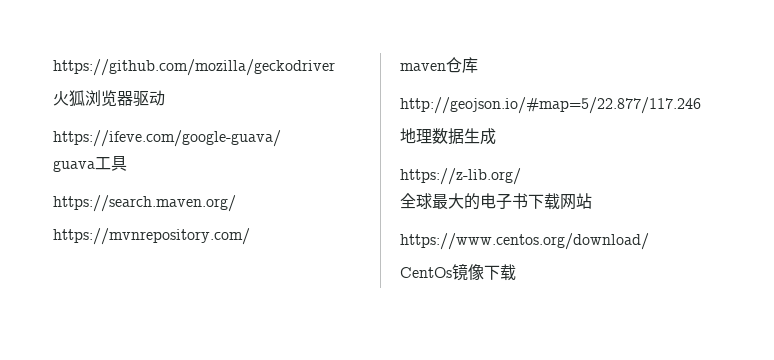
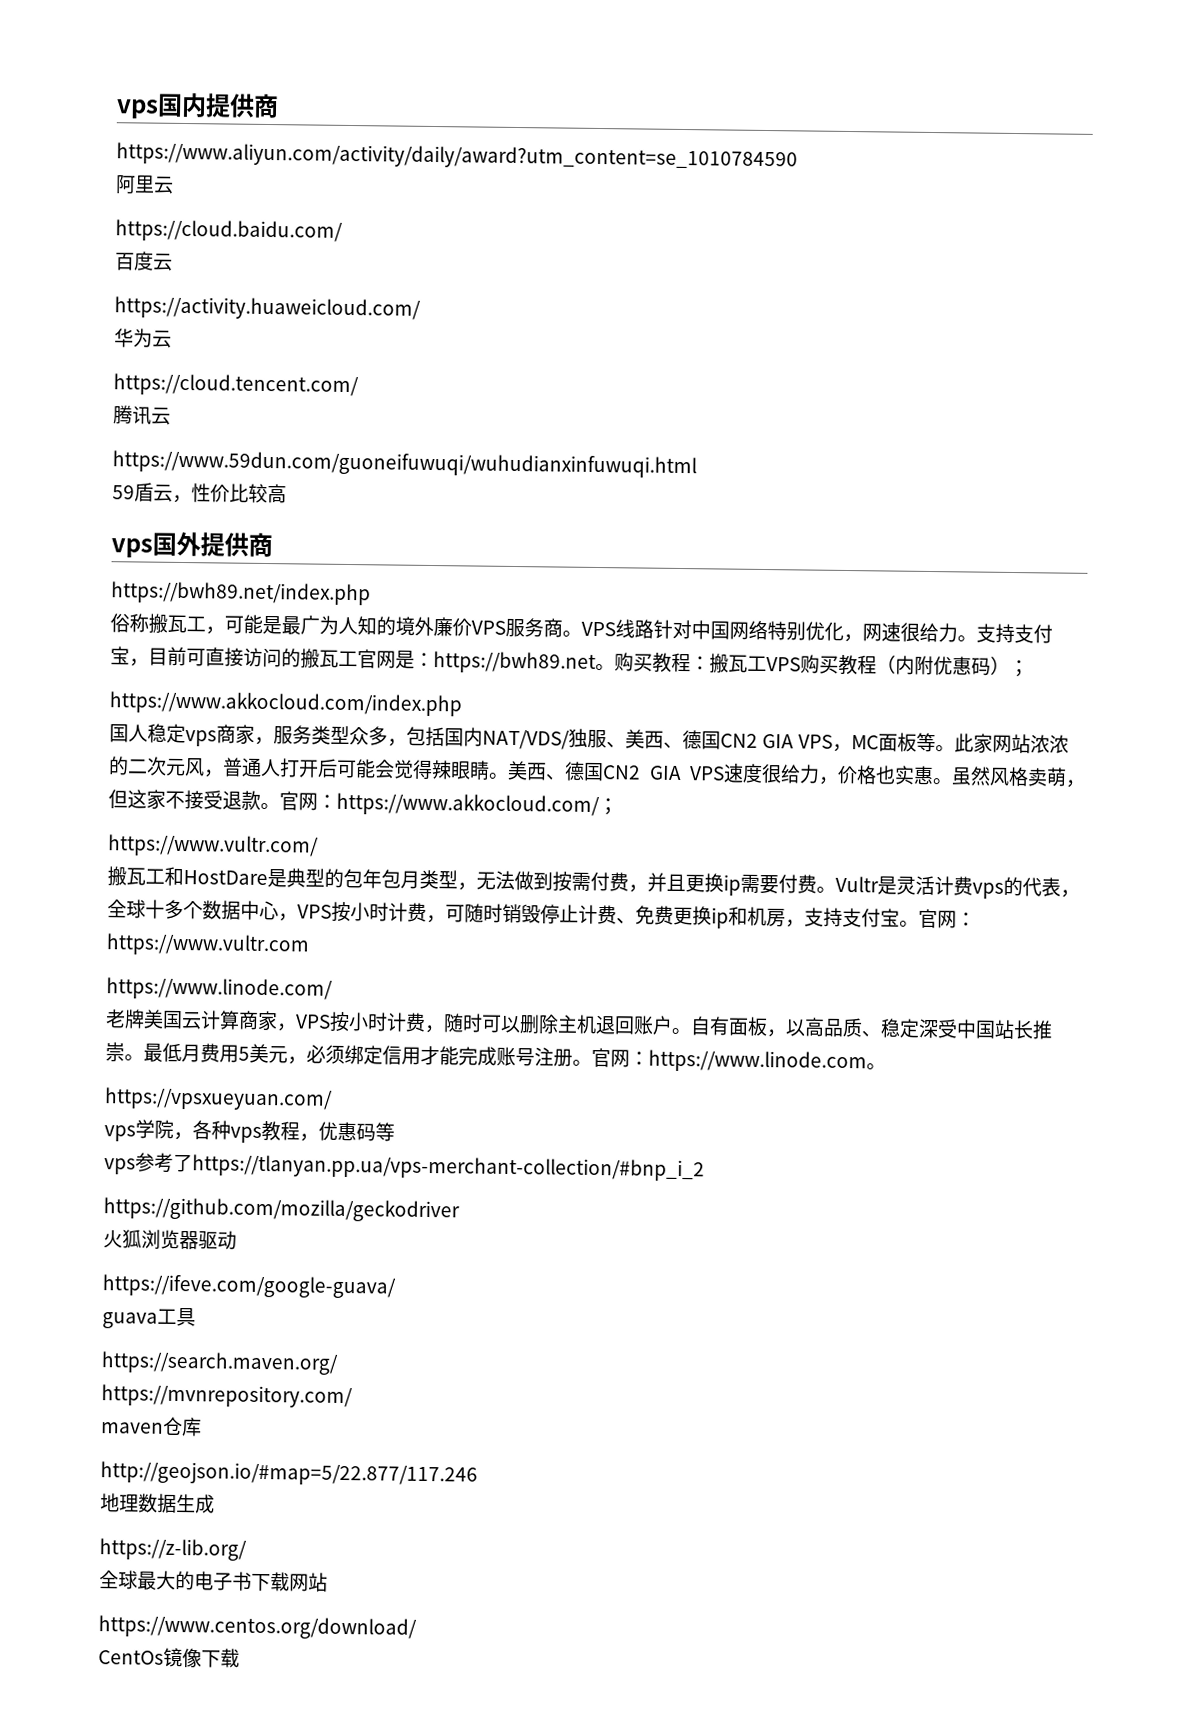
+ vps国内提供商
+ https://www.aliyun.com/activity/daily/award?utm_content=se_1010784590
+ 阿里云
+ https://cloud.baidu.com/
+ 百度云
+ https://activity.huaweicloud.com/
+ 华为云
+ https://cloud.tencent.com/
+ 腾讯云
+ https://www.59dun.com/guoneifuwuqi/wuhudianxinfuwuqi.html
+ 59盾云，性价比较高
+ vps国外提供商
+ https://bwh89.net/index.php
+ 俗称搬瓦工，可能是最广为人知的境外廉价VPS服务商。VPS线路针对中国网络特别优化，网速很给力。支持支付宝，目前可直接访问的搬瓦工官网是：https://bwh89.net。购买教程：搬瓦工VPS购买教程（内附优惠码）；
+ https://www.akkocloud.com/index.php
+ 国人稳定vps商家，服务类型众多，包括国内NAT/VDS/独服、美西、德国CN2 GIA VPS，MC面板等。此家网站浓浓的二次元风，普通人打开后可能会觉得辣眼睛。美西、德国CN2 GIA VPS速度很给力，价格也实惠。虽然风格卖萌，但这家不接受退款。官网：https://www.akkocloud.com/；
+ https://www.vultr.com/
+ 搬瓦工和HostDare是典型的包年包月类型，无法做到按需付费，并且更换ip需要付费。Vultr是灵活计费vps的代表，全球十多个数据中心，VPS按小时计费，可随时销毁停止计费、免费更换ip和机房，支持支付宝。官网：https://www.vultr.com
+ https://www.linode.com/
+ 老牌美国云计算商家，VPS按小时计费，随时可以删除主机退回账户。自有面板，以高品质、稳定深受中国站长推崇。最低月费用5美元，必须绑定信用才能完成账号注册。官网：https://www.linode.com。
+ https://vpsxueyuan.com/
+ vps学院，各种vps教程，优惠码等
+ vps参考了https://tlanyan.pp.ua/vps-merchant-collection/#bnp_i_2

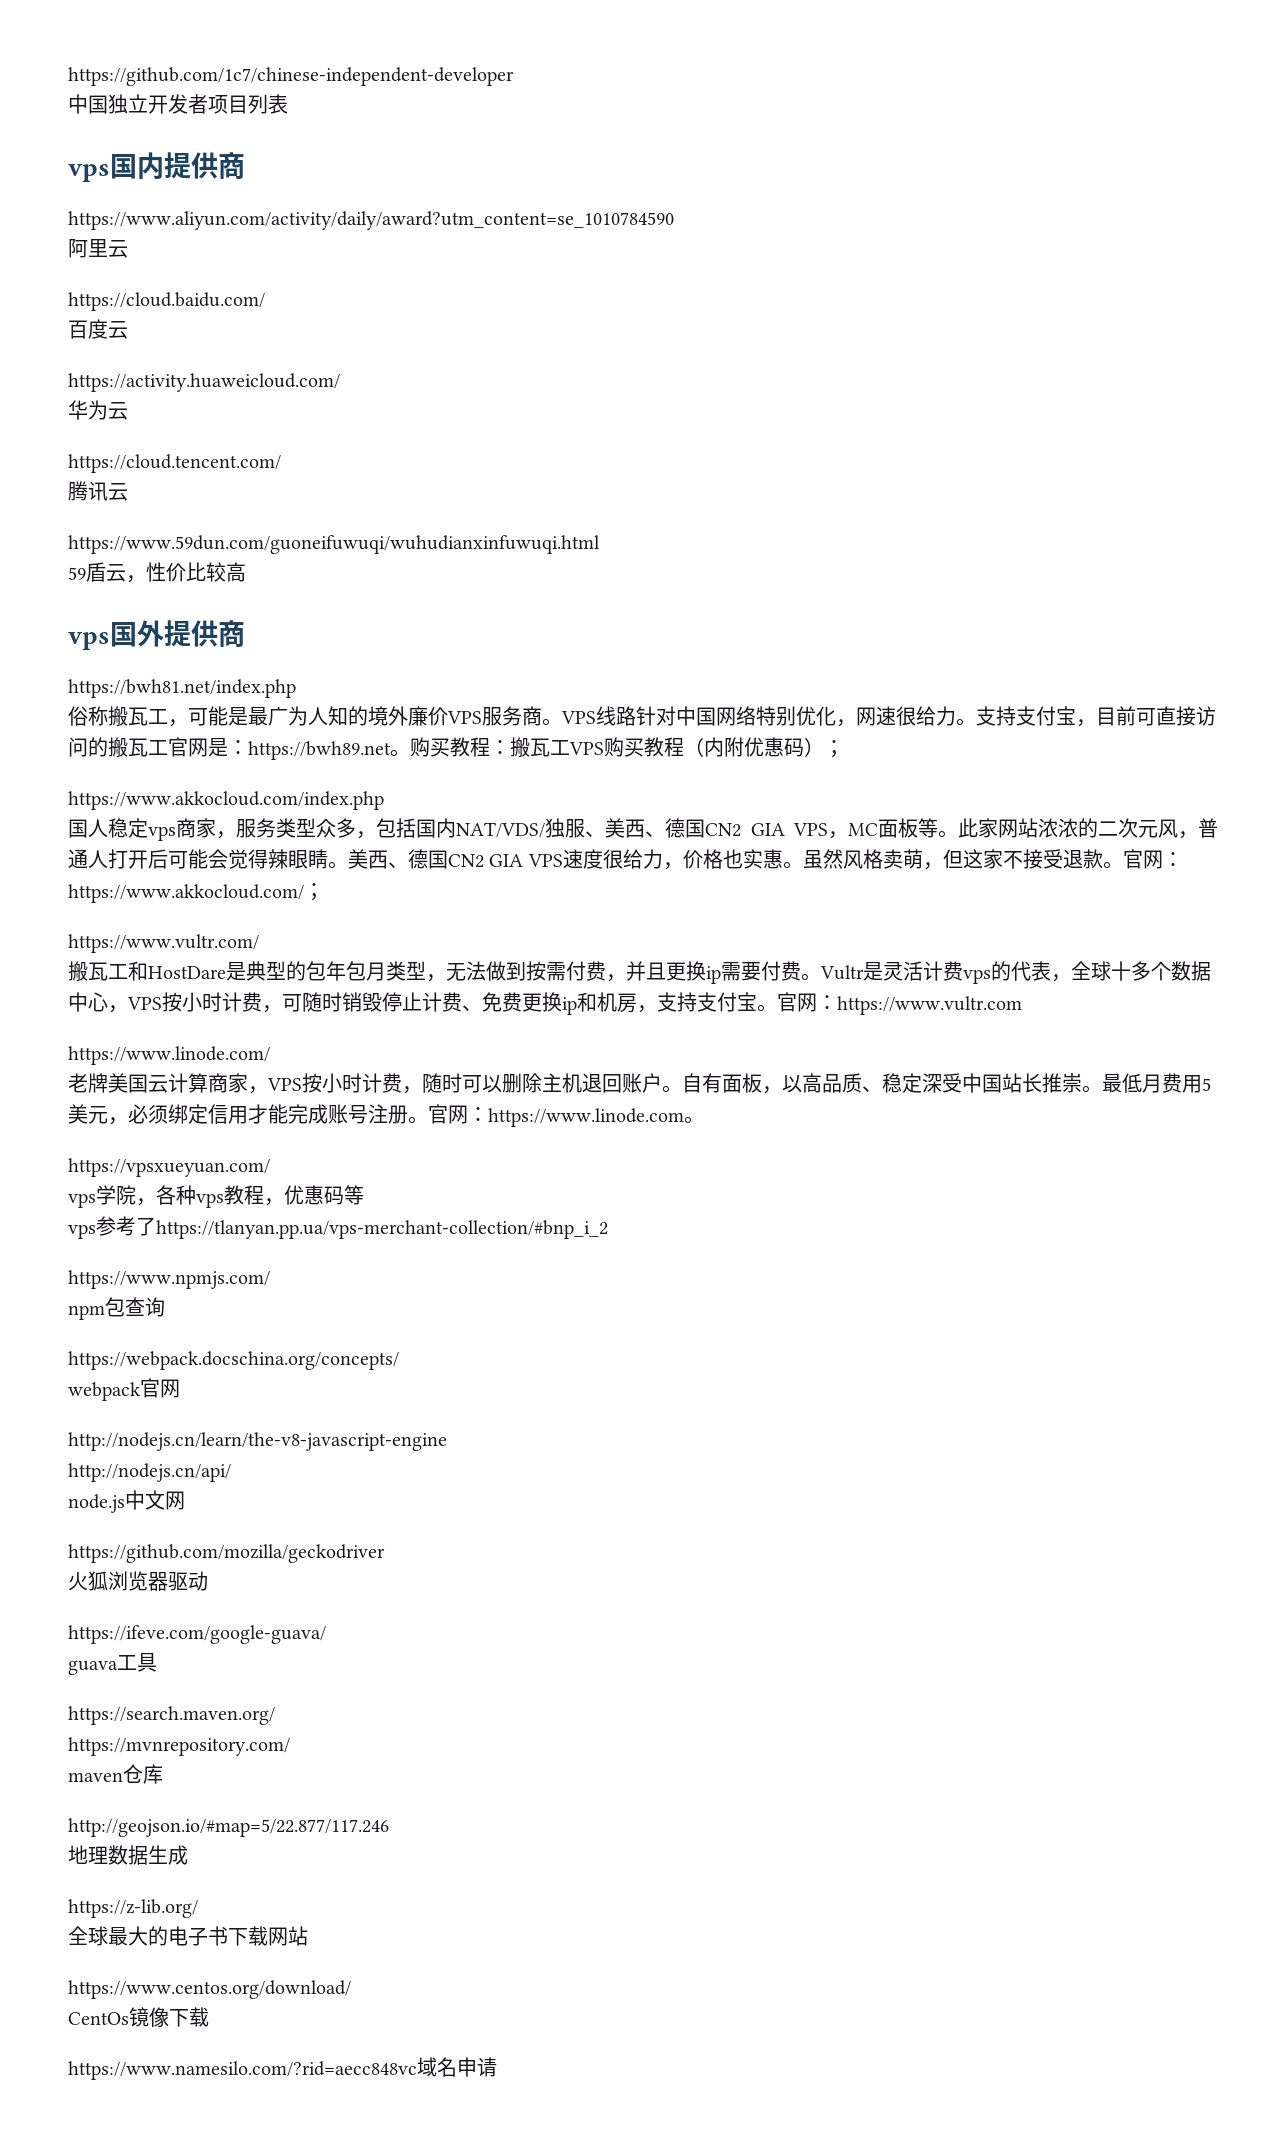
+ https://github.com/1c7/chinese-independent-developer
+ 中国独立开发者项目列表
- https://bwh89.net/index.php
+ https://bwh81.net/index.php
+ https://www.npmjs.com/
+ npm包查询
+ https://webpack.docschina.org/concepts/
+ webpack官网
+ http://nodejs.cn/learn/the-v8-javascript-engine
+ http://nodejs.cn/api/
+ node.js中文网
+ https://www.namesilo.com/?rid=aecc848vc域名申请

